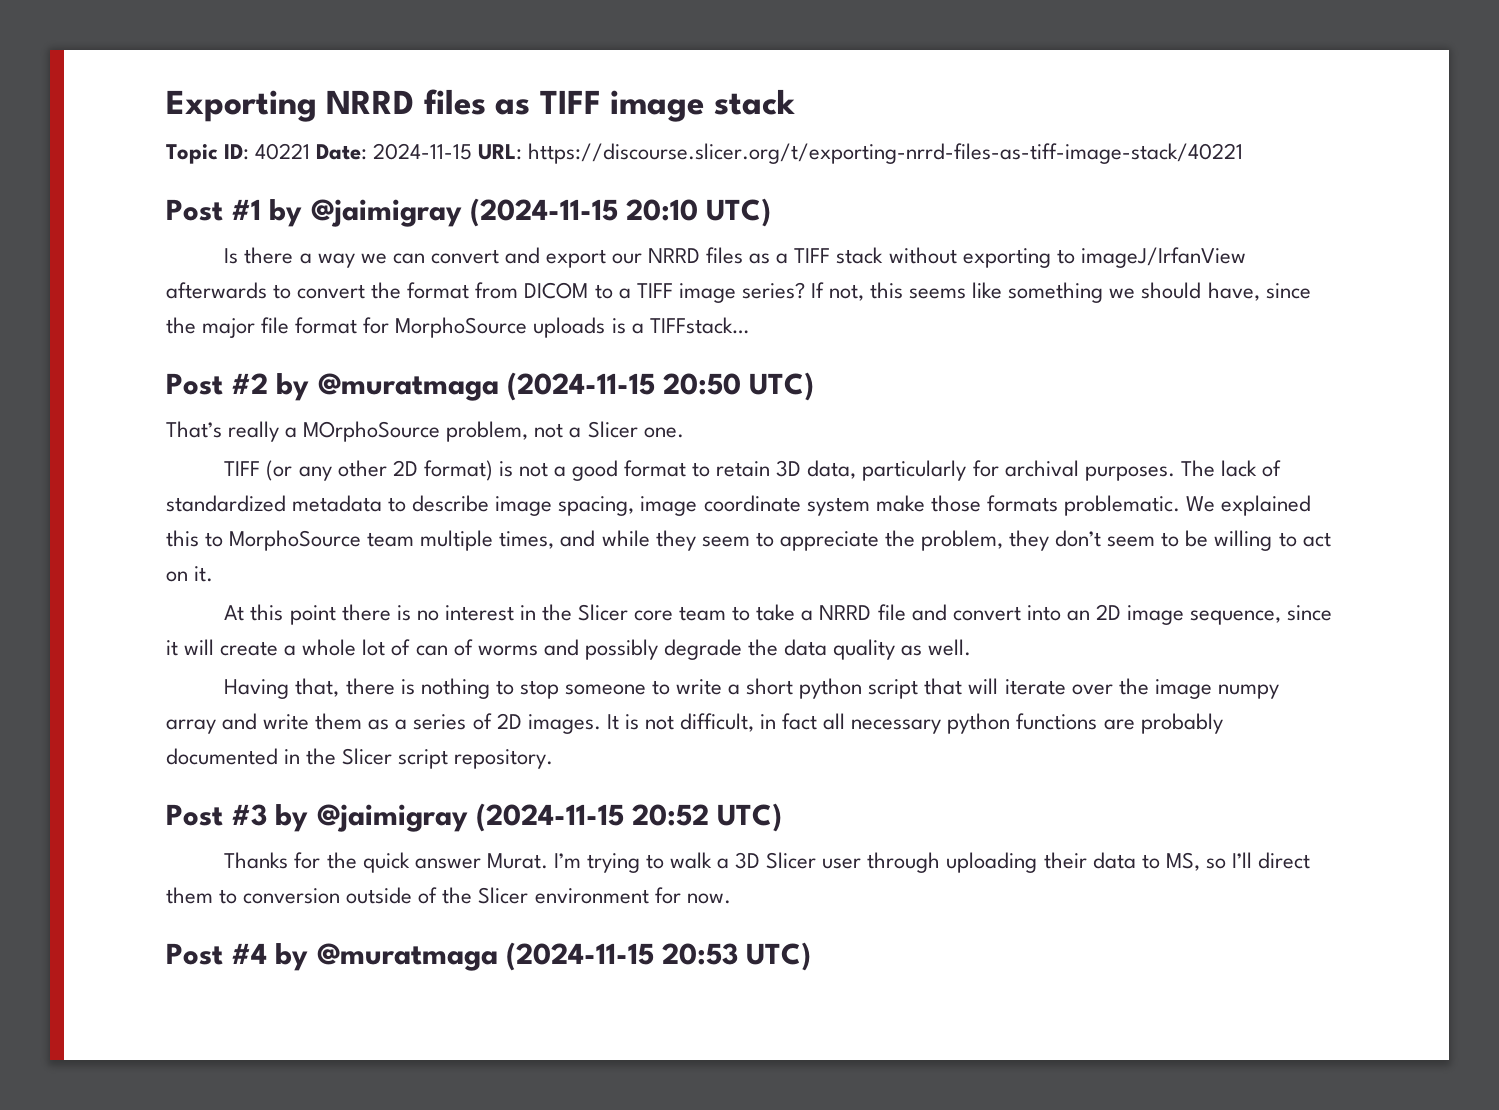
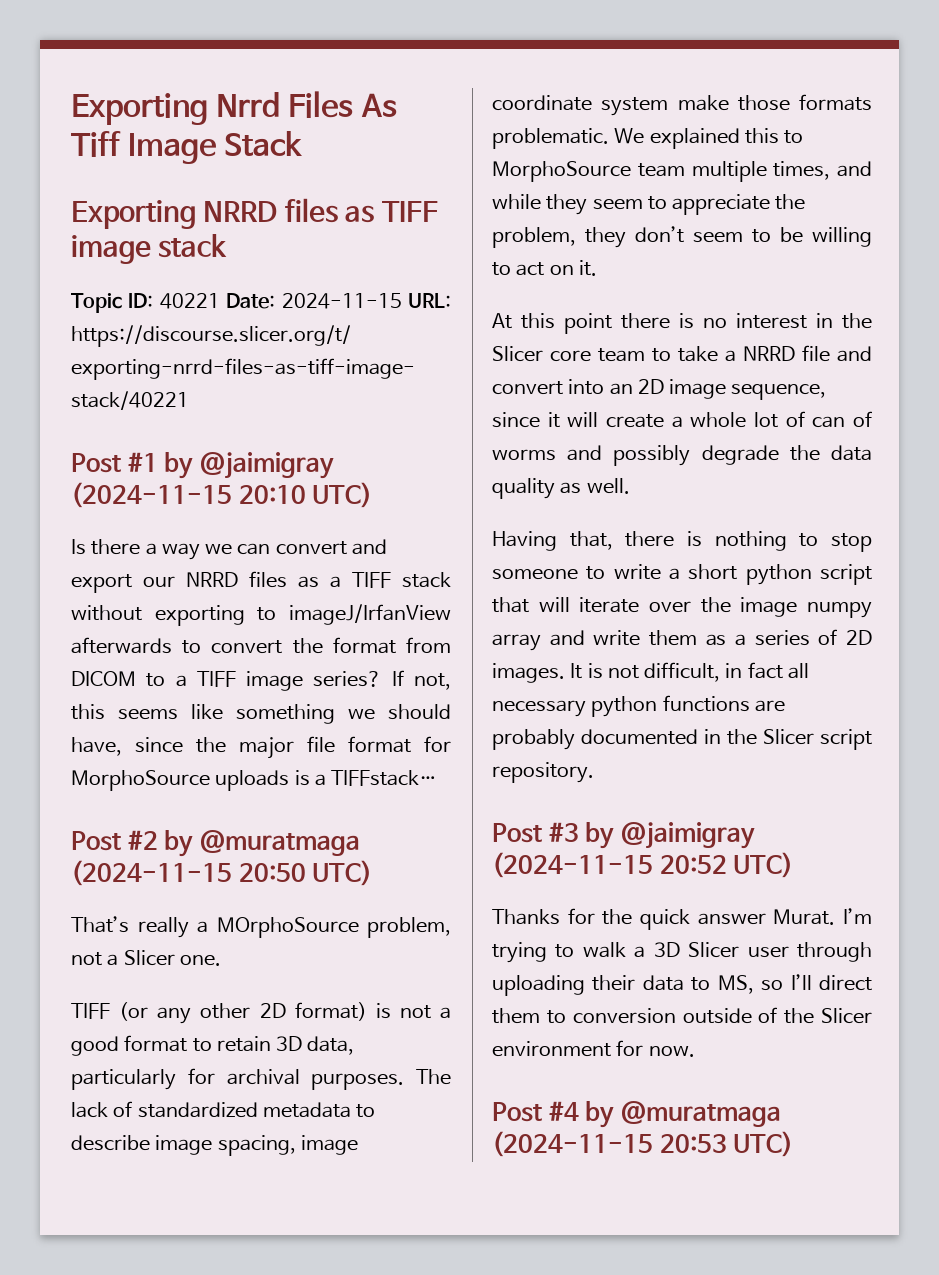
+ Exporting Nrrd Files As Tiff Image Stack

